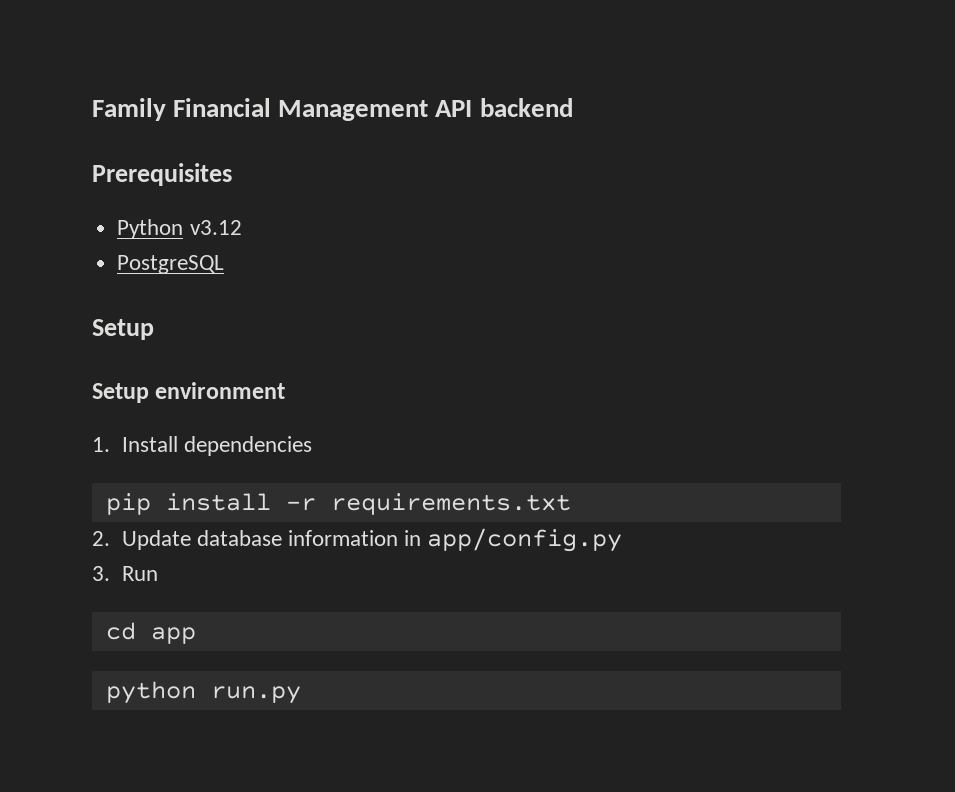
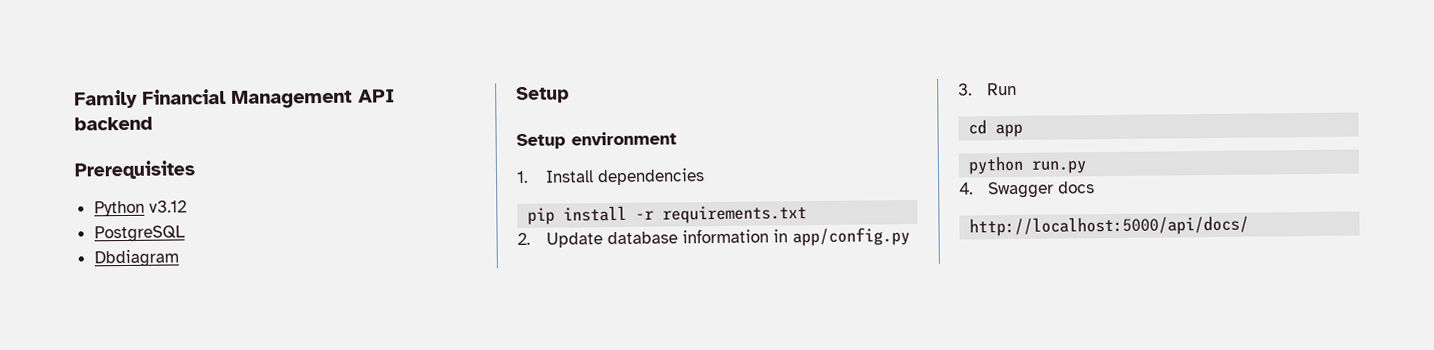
+ Dbdiagram
+ 4. Swagger docs
+ http://localhost:5000/api/docs/

